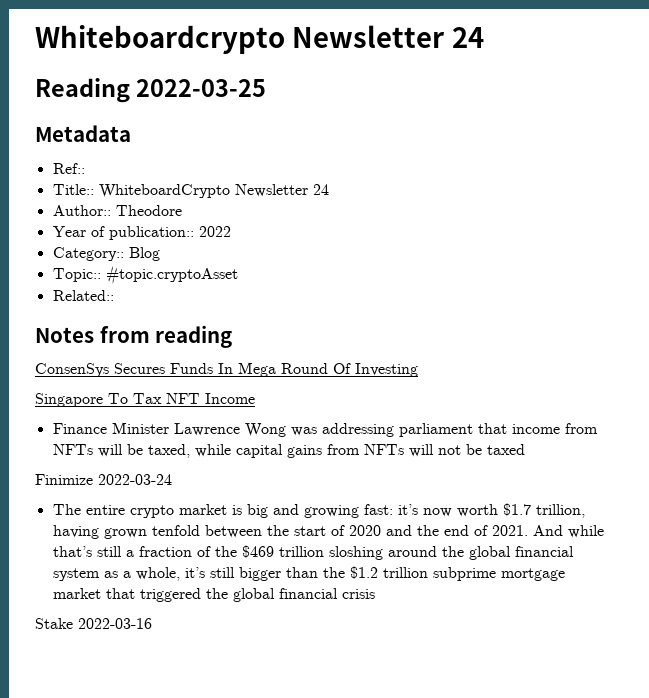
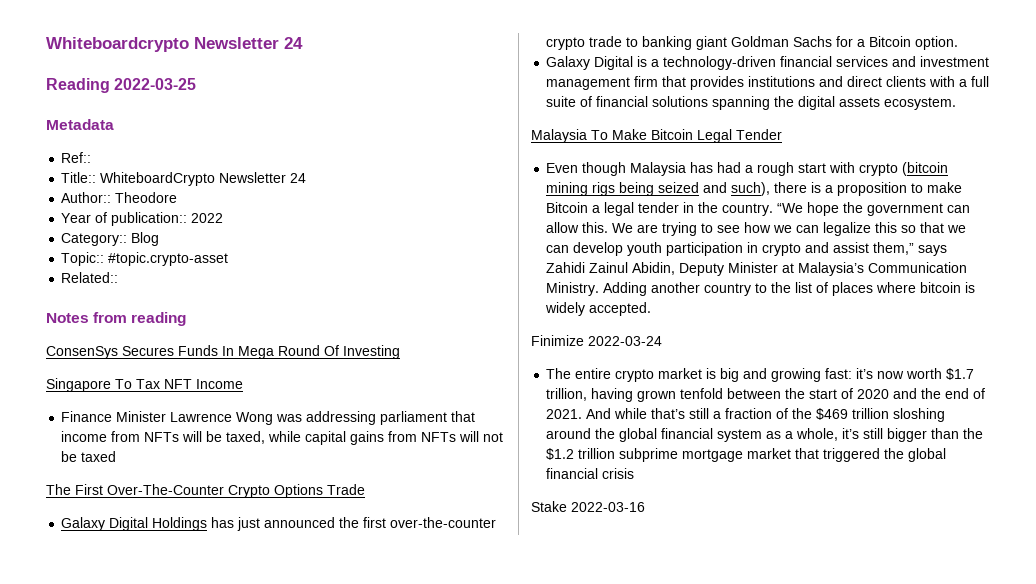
- Topic:: #topic.cryptoAsset
+ Topic:: #topic.crypto-asset
+ The First Over-The-Counter Crypto Options Trade
+ Galaxy Digital Holdings has just announced the first over-the-counter crypto trade to banking giant Goldman Sachs for a Bitcoin option.
+ Galaxy Digital is a technology-driven financial services and investment management firm that provides institutions and direct clients with a full suite of financial solutions spanning the digital assets ecosystem.
+ Malaysia To Make Bitcoin Legal Tender
+ Even though Malaysia has had a rough start with crypto (bitcoin mining rigs being seized and such), there is a proposition to make Bitcoin a legal tender in the country. “We hope the government can allow this. We are trying to see how we can legalize this so that we can develop youth participation in crypto and assist them,” says Zahidi Zainul Abidin, Deputy Minister at Malaysia’s Communication Ministry. Adding another country to the list of places where bitcoin is widely accepted.

